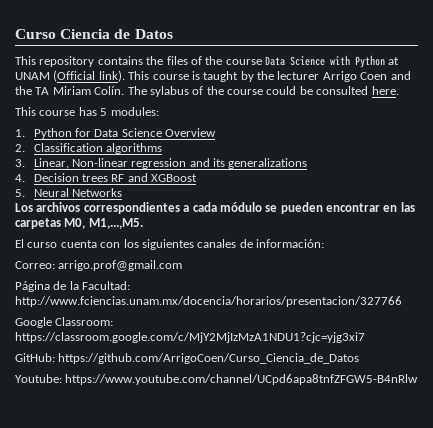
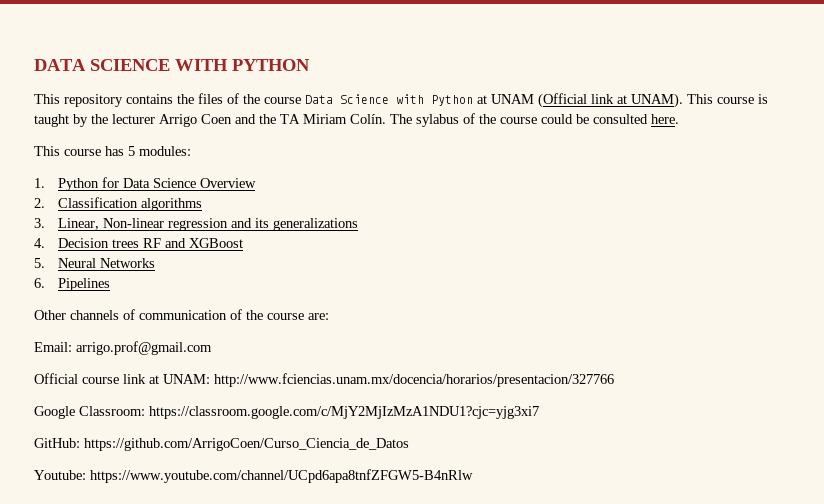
- Curso Ciencia de Datos
+ DATA SCIENCE WITH PYTHON
- This repository contains the files of the course Data Science with Python at UNAM (Official link).
+ This repository contains the files of the course Data Science with Python at UNAM (Official link at UNAM).
- Los archivos correspondientes a cada módulo se pueden encontrar en las carpetas M0, M1,...,M5.
- El curso cuenta con los siguientes canales de información:
- Correo: arrigo.prof@gmail.com
- Página de la Facultad: http://www.fciencias.unam.mx/docencia/horarios/presentacion/327766
+ 6. Pipelines
+ Other channels of communication of the course are:
+ Email: arrigo.prof@gmail.com
+ Official course link at UNAM: http://www.fciencias.unam.mx/docencia/horarios/presentacion/327766

